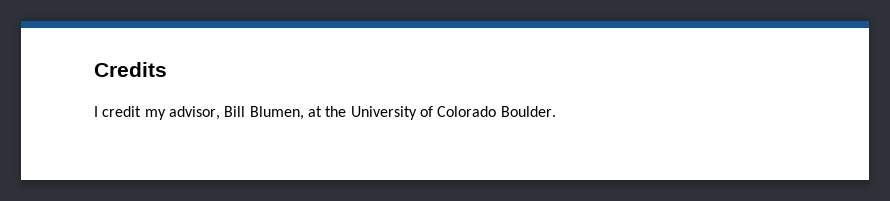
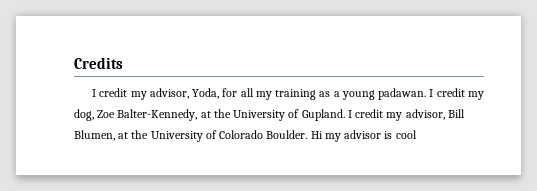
- I credit my advisor, Bill Blumen, at the University of Colorado Boulder.
+ I credit my advisor, Yoda, for all my training as a young padawan. I credit my dog, Zoe Balter-Kennedy, at the University of Gupland. I credit my advisor, Bill Blumen, at the University of Colorado Boulder.
+ Hi my advisor is cool

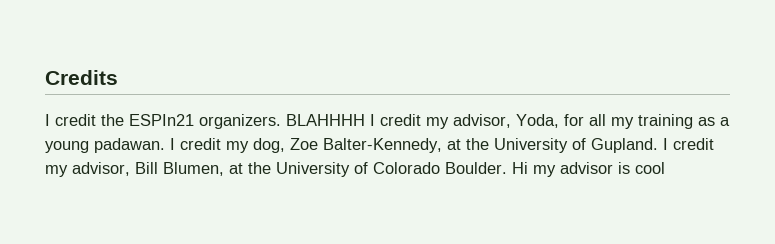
- I credit my advisor, Yoda, for all my training as a young padawan.
+ I credit the ESPIn21 organizers. BLAHHHH I credit my advisor, Yoda, for all my training as a young padawan.

